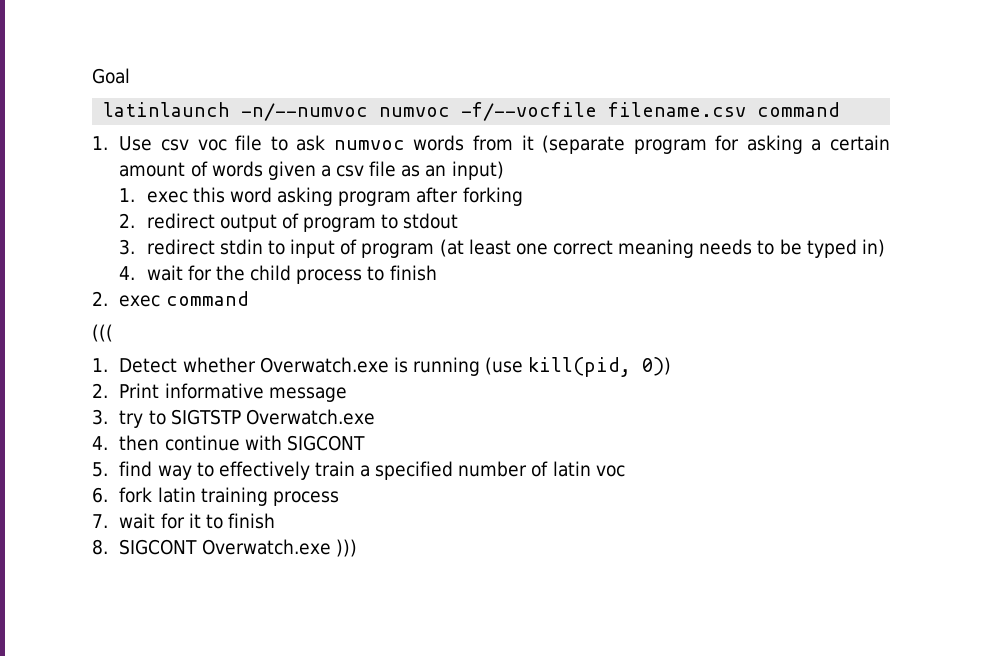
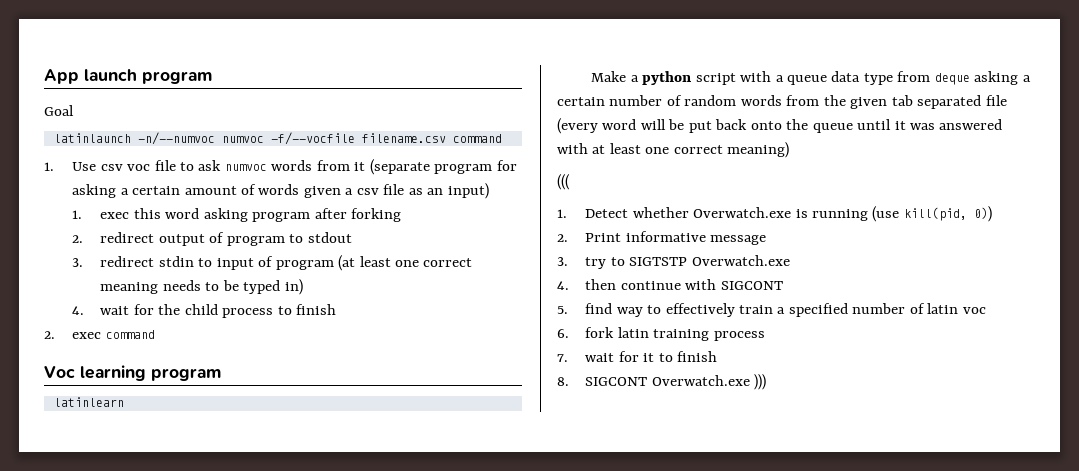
+ App launch program
+ Voc learning program
+ latinlearn
+ Make a python script with a queue data type from deque asking a certain number of random words from the given tab separated file (every word will be put back onto the queue until it was answered with at least one correct meaning)

